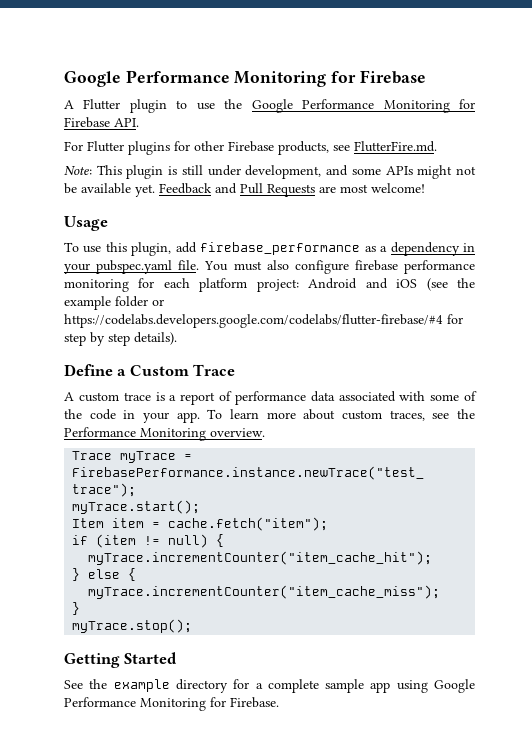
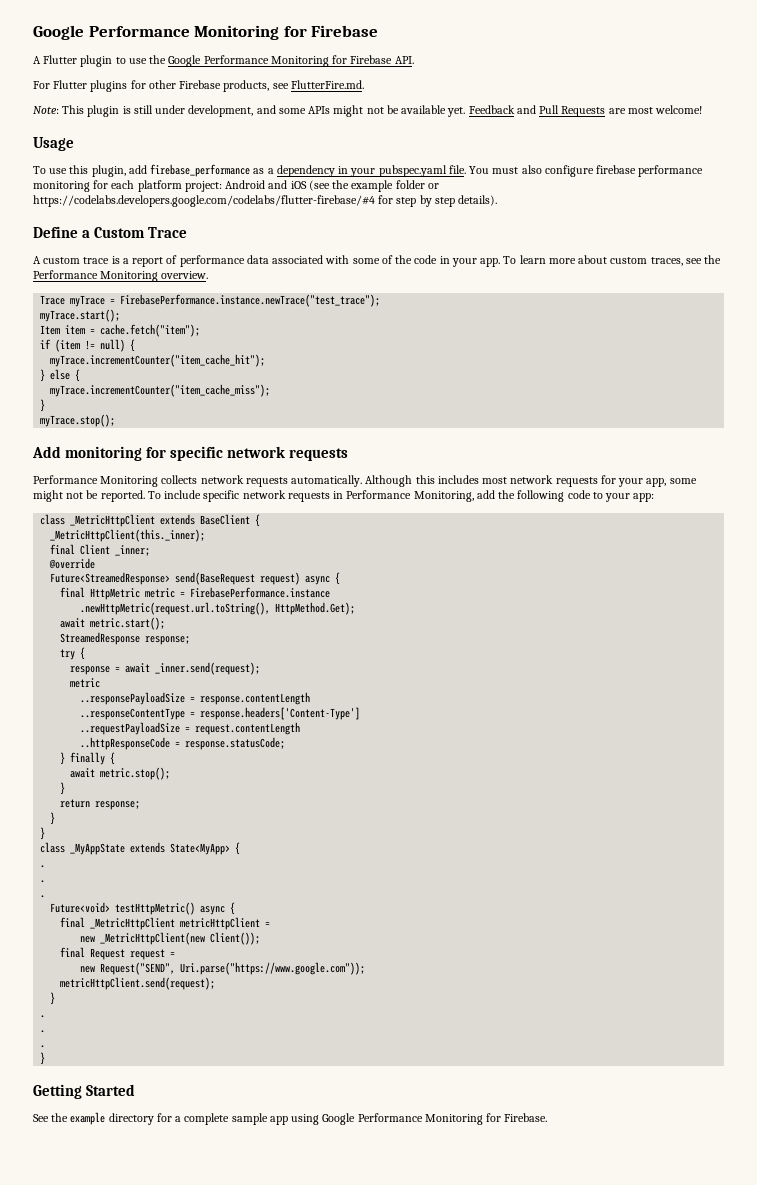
+ Add monitoring for specific network requests
+ Performance Monitoring collects network requests automatically. Although this includes most network requests for your app, some might not be reported. To include specific network requests in Performance Monitoring, add the following code to your app:
+ class _MetricHttpClient extends BaseClient {
+ _MetricHttpClient(this._inner);
+ final Client _inner;
+ @override
+ Future<StreamedResponse> send(BaseRequest request) async {
+ final HttpMetric metric = FirebasePerformance.instance
+ .newHttpMetric(request.url.toString(), HttpMethod.Get);
+ await metric.start();
+ StreamedResponse response;
+ try {
+ response = await _inner.send(request);
+ metric
+ ..responsePayloadSize = response.contentLength
+ ..responseContentType = response.headers['Content-Type']
+ ..requestPayloadSize = request.contentLength
+ ..httpResponseCode = response.statusCode;
+ } finally {
+ await metric.stop();
+ }
+ return response;
+ }
+ }
+ class _MyAppState extends State<MyApp> {
+ .
+ .
+ .
+ Future<void> testHttpMetric() async {
+ final _MetricHttpClient metricHttpClient =
+ new _MetricHttpClient(new Client());
+ final Request request =
+ new Request("SEND", Uri.parse("https://www.google.com"));
+ metricHttpClient.send(request);
+ }
+ .
+ .
+ .
+ }

